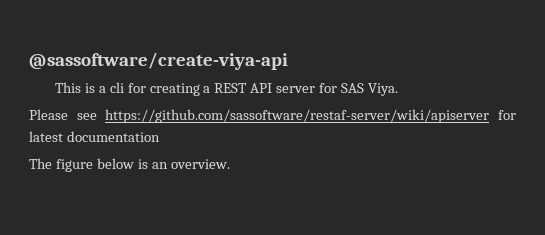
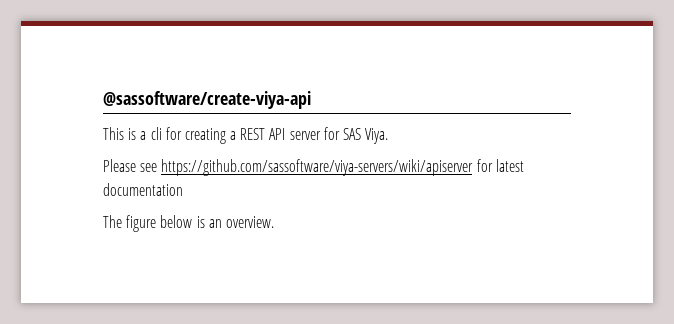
- Please see https://github.com/sassoftware/restaf-server/wiki/apiserver for latest documentation
+ Please see https://github.com/sassoftware/viya-servers/wiki/apiserver for latest documentation

